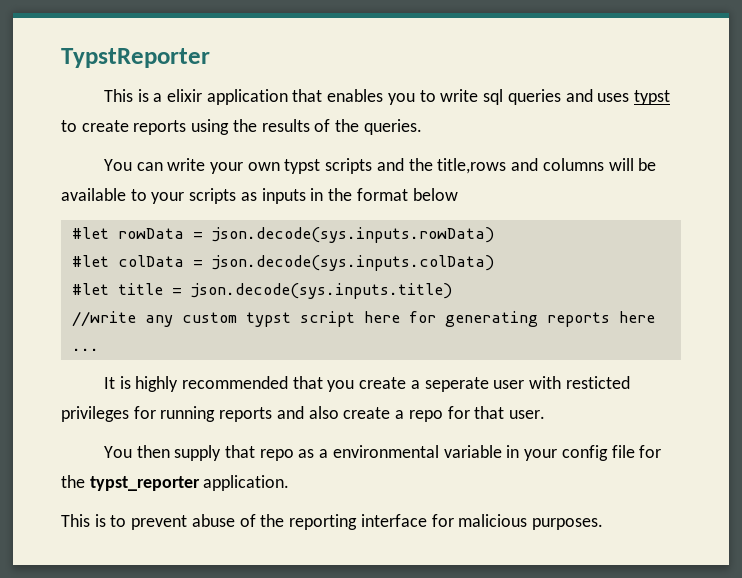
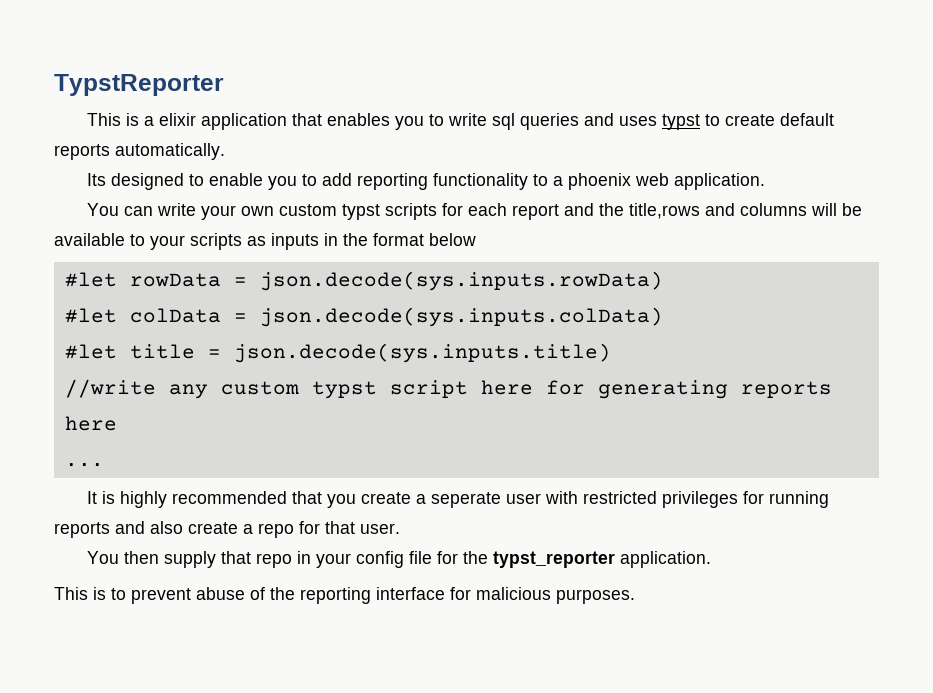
- This is a elixir application that enables you to write sql queries and uses typst to create reports using the results of the queries.
+ This is a elixir application that enables you to write sql queries and uses typst to create default reports automatically.
+ Its designed to enable you to add reporting functionality to a phoenix web application.
- You can write your own typst scripts and the title,rows and columns will be available to your scripts as inputs in the format below
+ You can write your own custom typst scripts for each report and the title,rows and columns will be available to your scripts as inputs in the format below
- It is highly recommended that you create a seperate user with resticted privileges for running reports and also create a repo for that user.
+ It is highly recommended that you create a seperate user with restricted privileges for running reports and also create a repo for that user.
- You then supply that repo as a environmental variable in your config file for the typst_reporter application.
+ You then supply that repo in your config file for the typst_reporter application.

